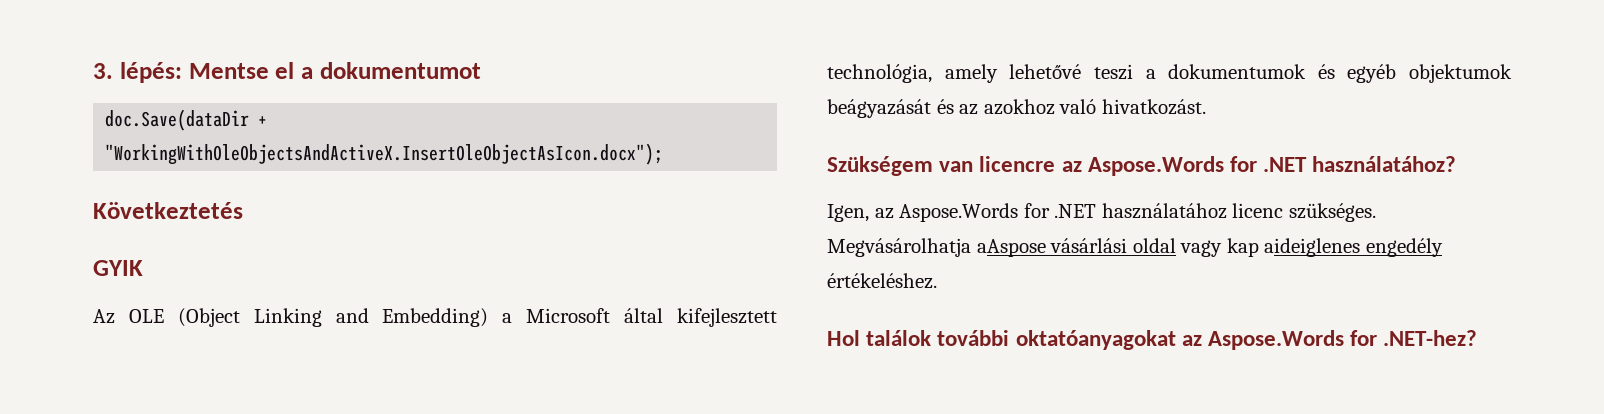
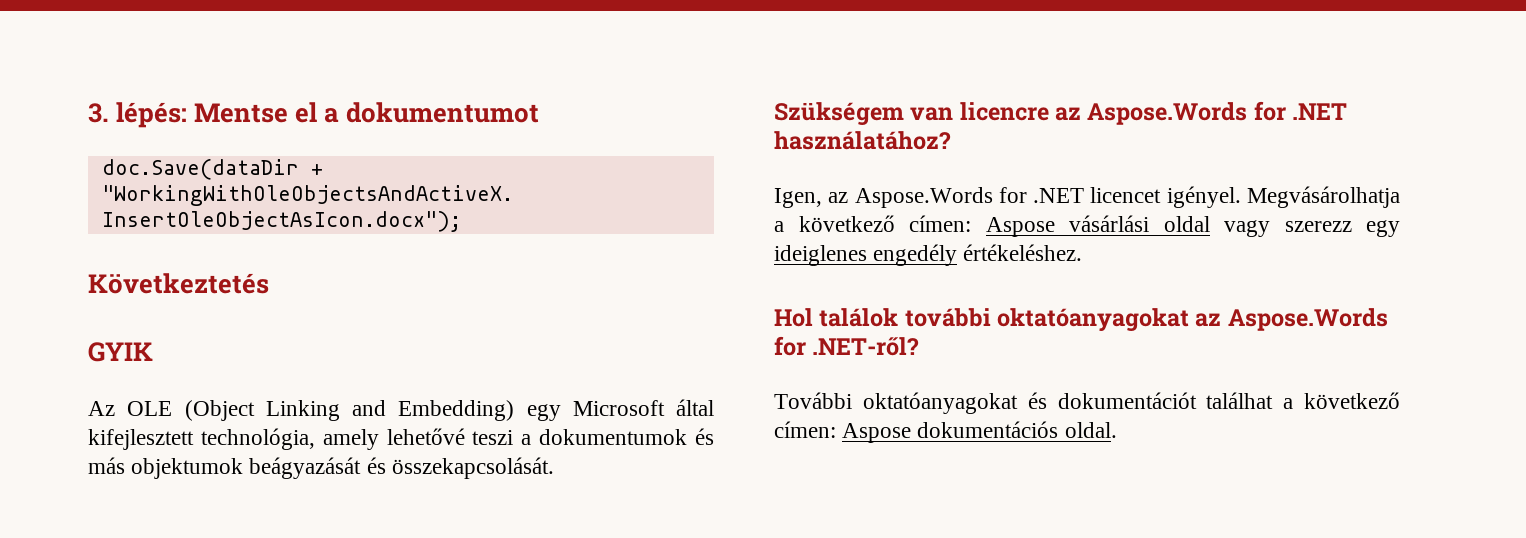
- Az OLE (Object Linking and Embedding) a Microsoft által kifejlesztett technológia, amely lehetővé teszi a dokumentumok és egyéb objektumok beágyazását és az azokhoz való hivatkozást.
+ Az OLE (Object Linking and Embedding) egy Microsoft által kifejlesztett technológia, amely lehetővé teszi a dokumentumok és más objektumok beágyazását és összekapcsolását.
- Igen, az Aspose.Words for .NET használatához licenc szükséges. Megvásárolhatja aAspose vásárlási oldal vagy kap aideiglenes engedély értékeléshez.
+ Igen, az Aspose.Words for .NET licencet igényel. Megvásárolhatja a következő címen: Aspose vásárlási oldal vagy szerezz egy ideiglenes engedély értékeléshez.
- Hol találok további oktatóanyagokat az Aspose.Words for .NET-hez?
+ Hol találok további oktatóanyagokat az Aspose.Words for .NET-ről?
+ További oktatóanyagokat és dokumentációt találhat a következő címen: Aspose dokumentációs oldal.

